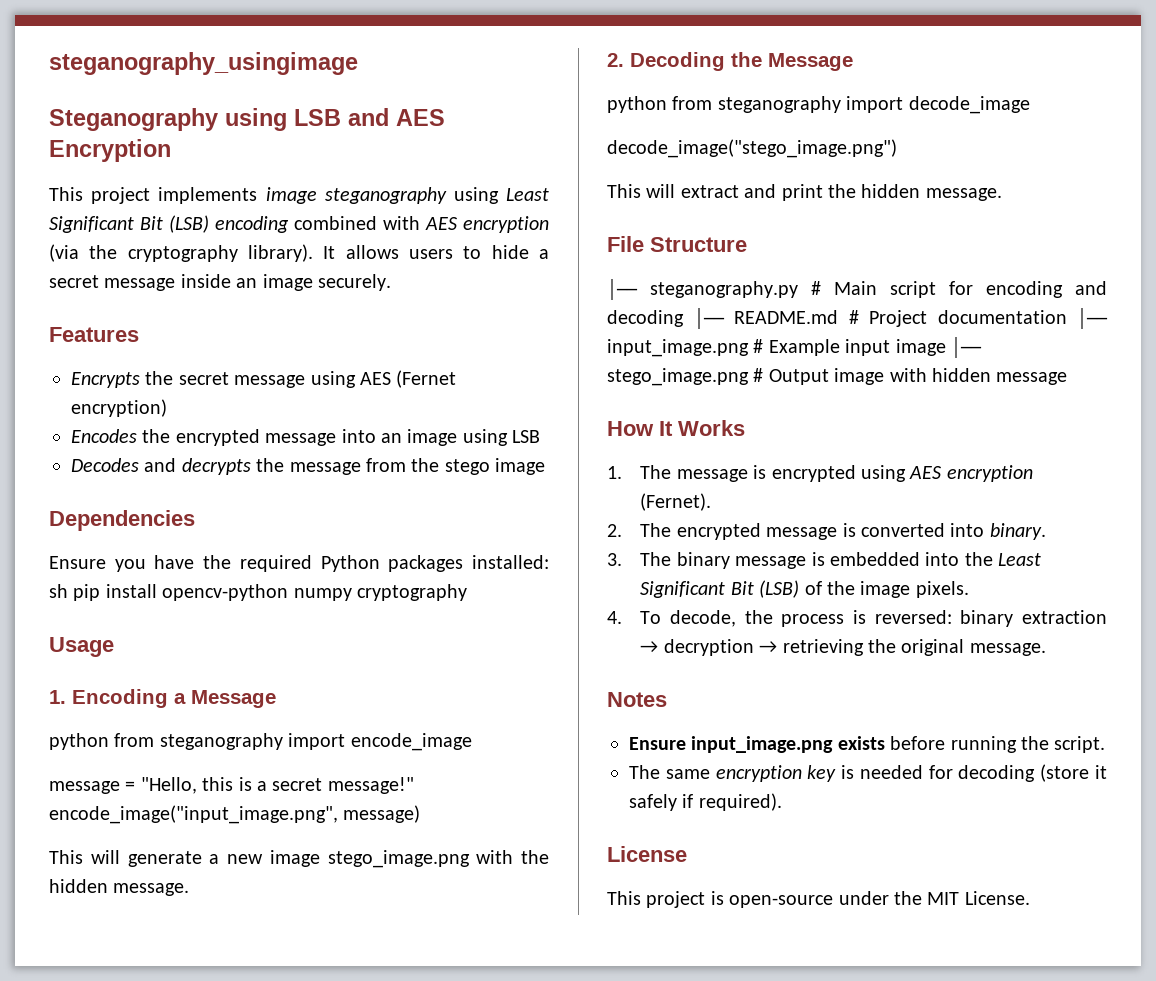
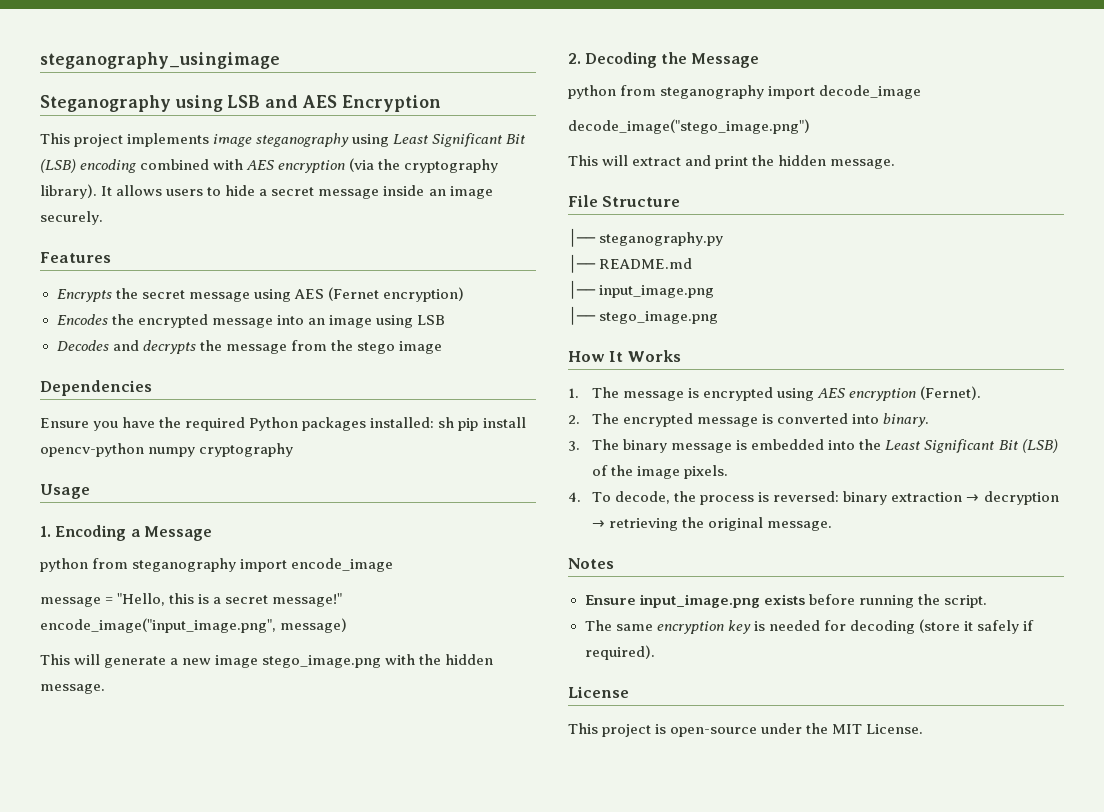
- │── steganography.py # Main script for encoding and decoding │── README.md # Project documentation │── input_image.png # Example input image │── stego_image.png # Output image with hidden message
+ │── steganography.py
+ │── README.md
+ │── input_image.png
+ │── stego_image.png

